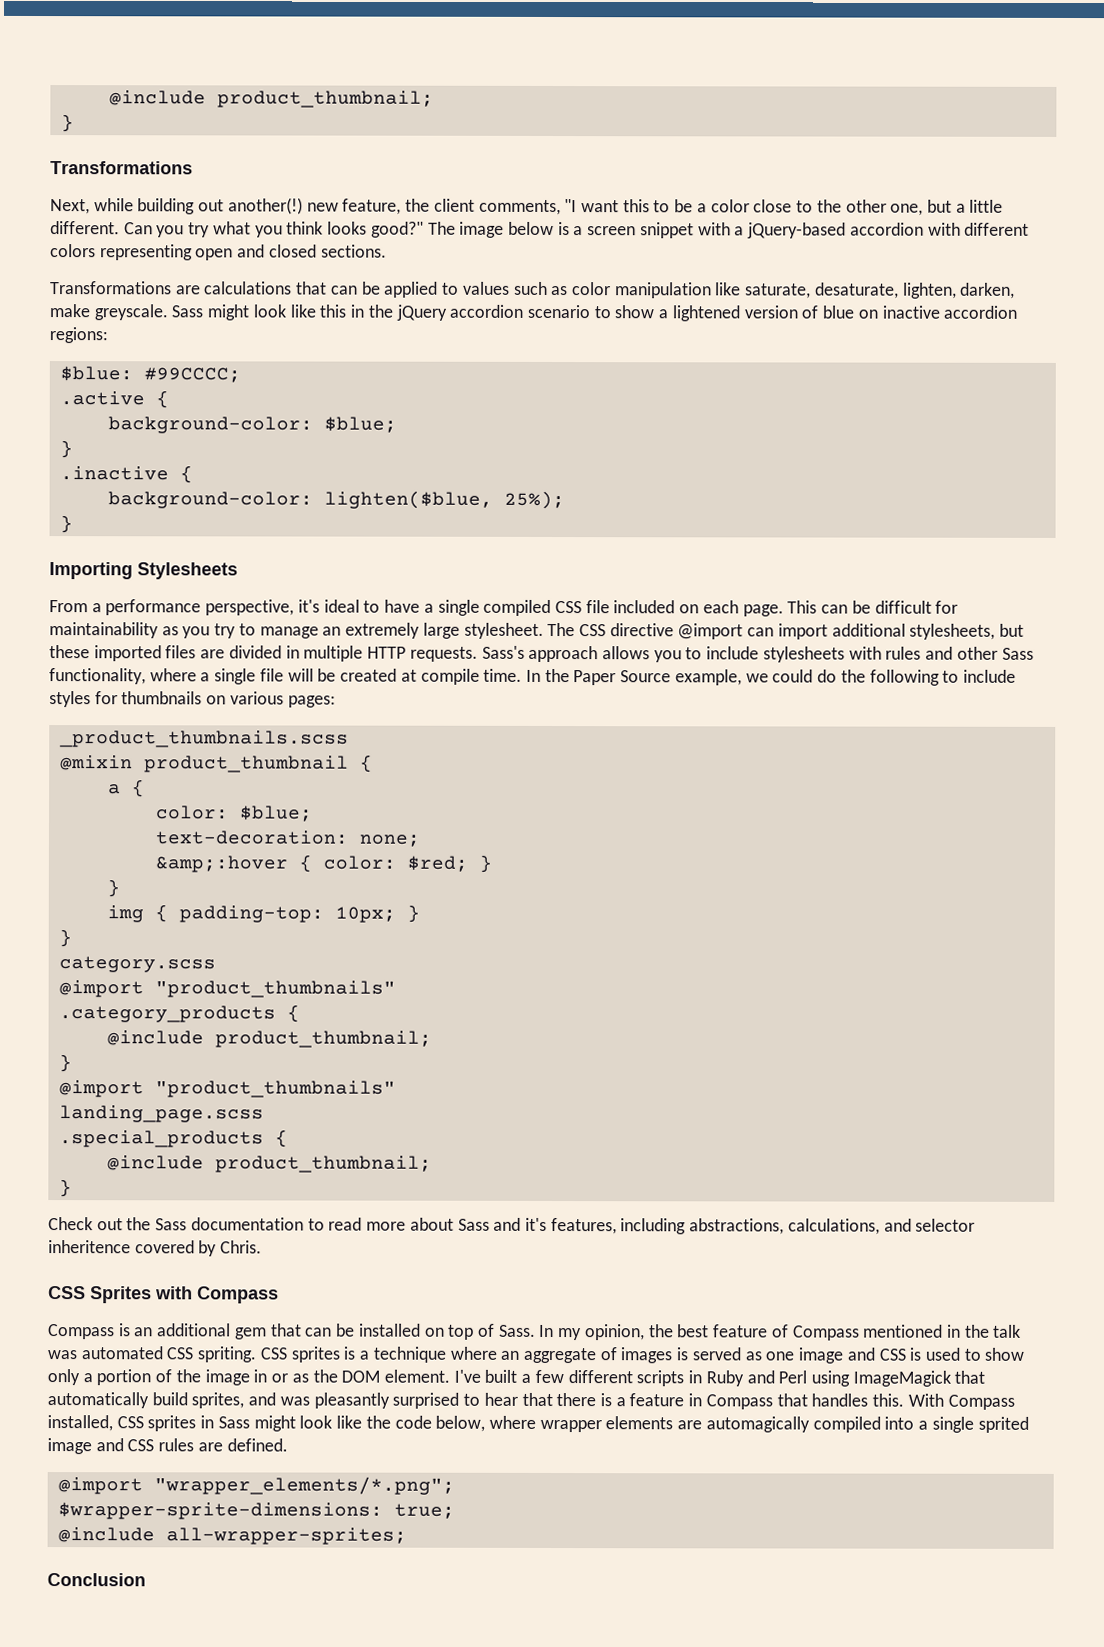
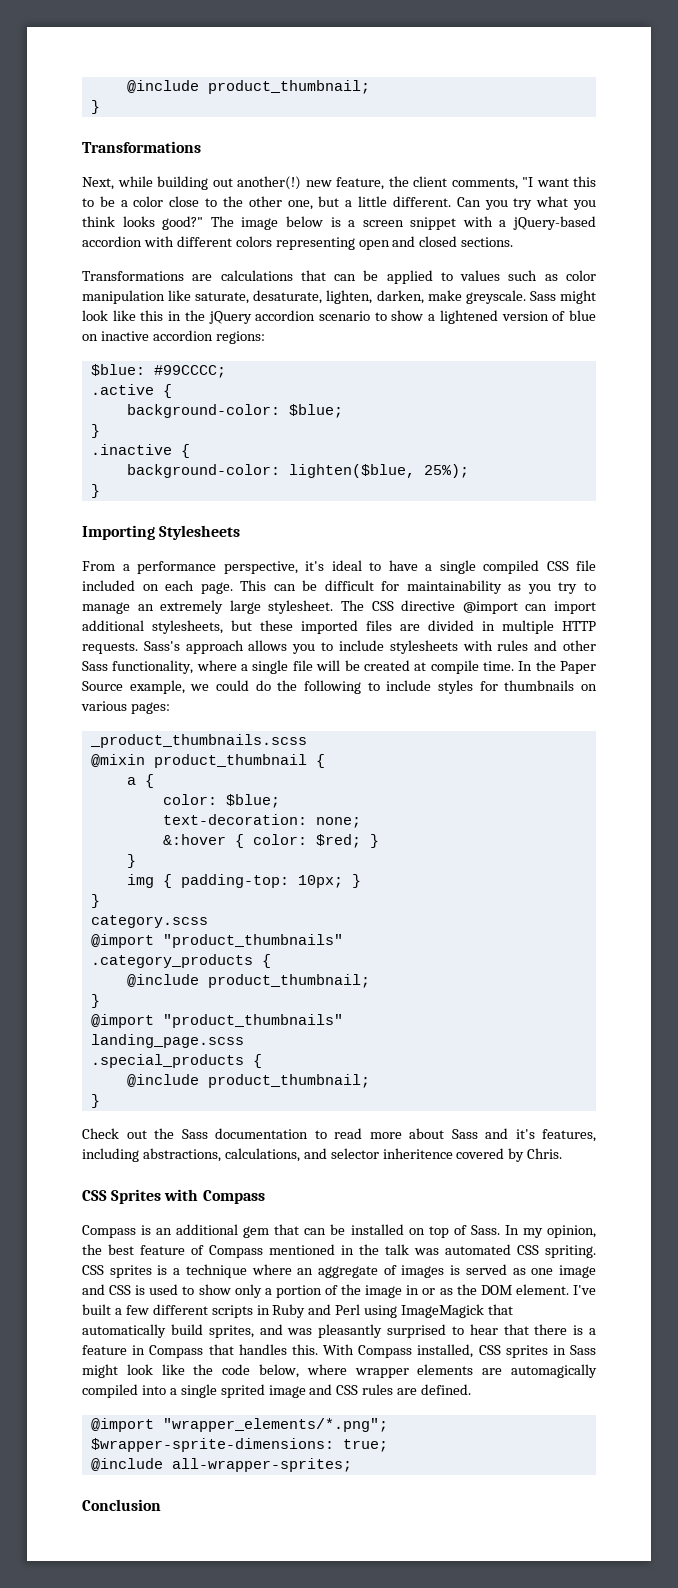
- &amp;:hover { color: $red; }
+ &:hover { color: $red; }

